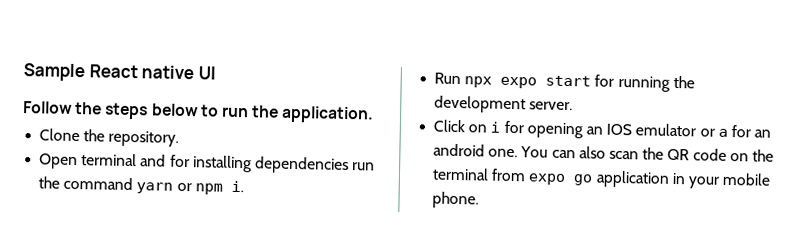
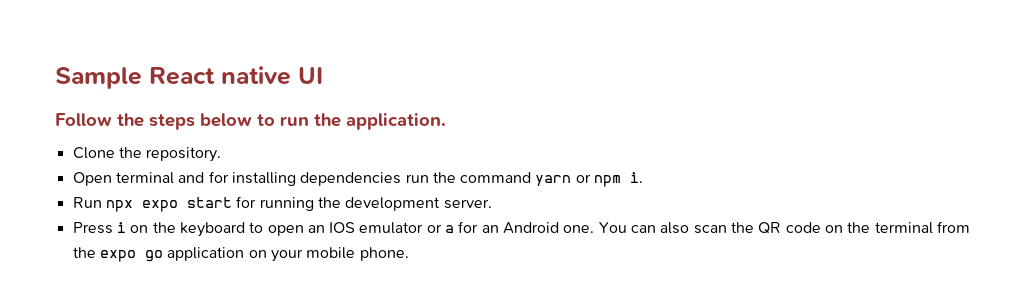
- Click on i for opening an IOS emulator or a for an android one.
+ Press i on the keyboard to open an IOS emulator or a for an Android one.
- You can also scan the QR code on the terminal from expo go application in your mobile phone.
+ You can also scan the QR code on the terminal from the expo go application on your mobile phone.

